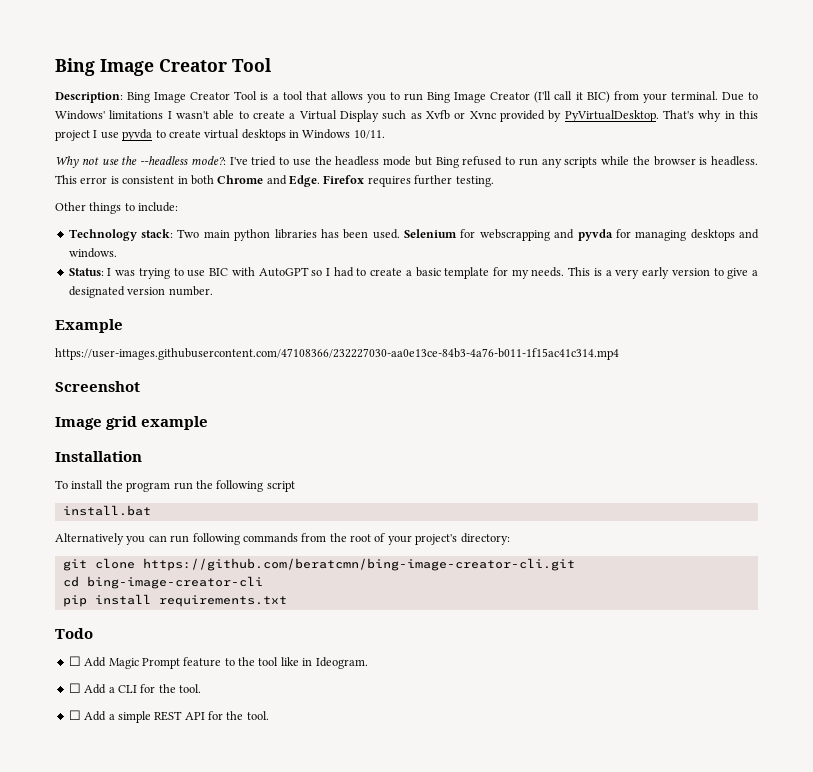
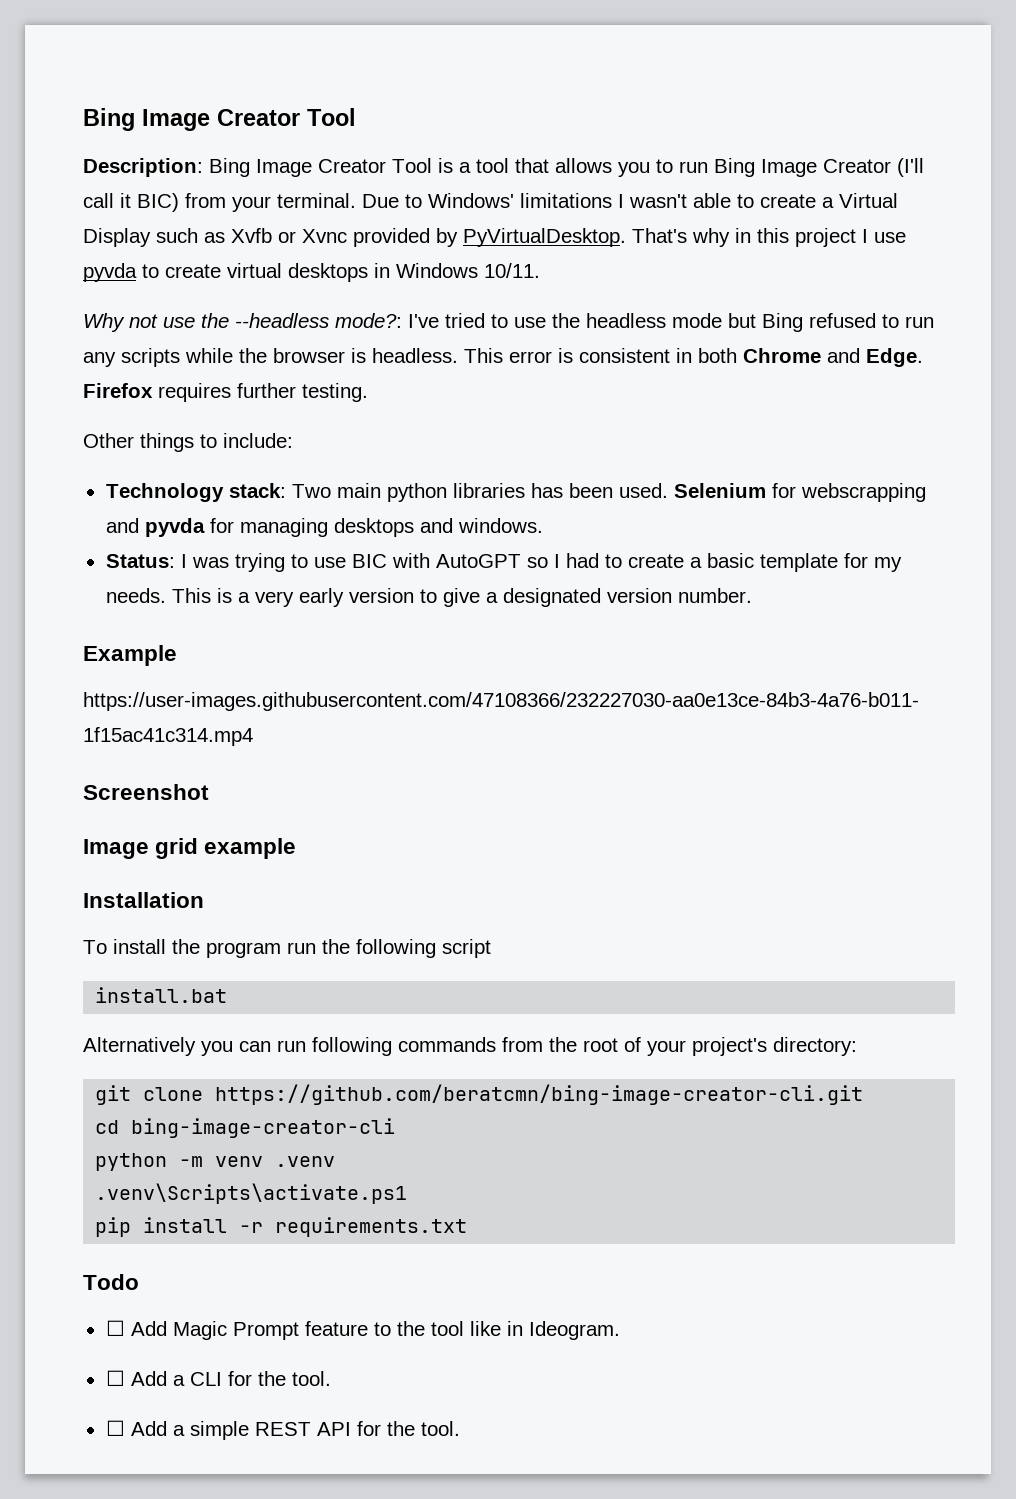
+ python -m venv .venv
+ .venv\Scripts\activate.ps1
- pip install requirements.txt
+ pip install -r requirements.txt

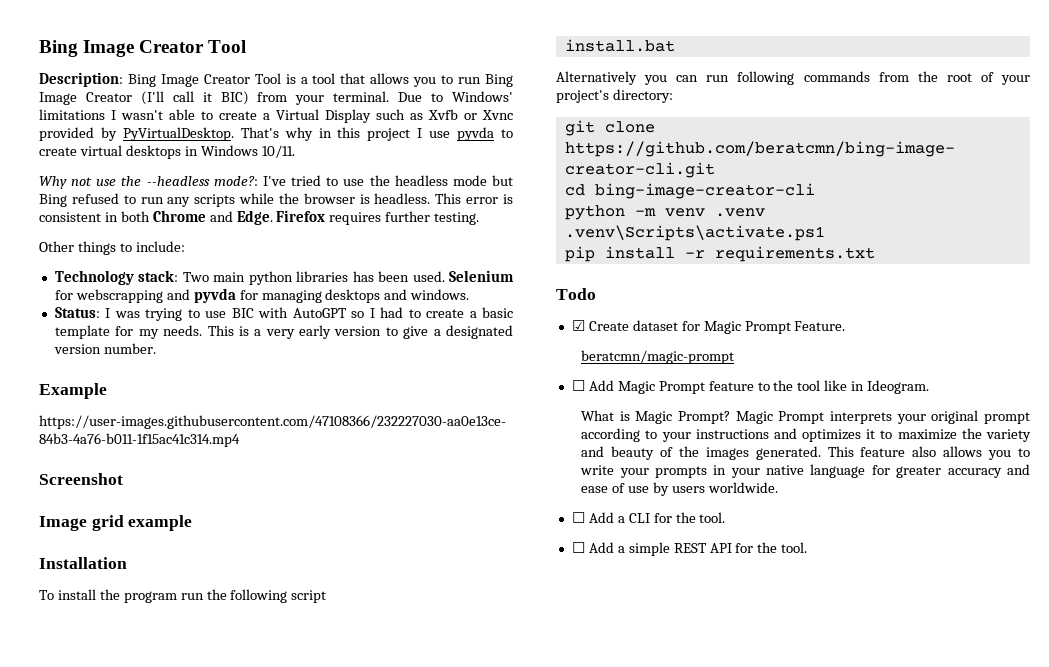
+ ☑ Create dataset for Magic Prompt Feature.
+ beratcmn/magic-prompt
+ What is Magic Prompt? Magic Prompt interprets your original prompt according to your instructions and optimizes it to maximize the variety and beauty of the images generated. This feature also allows you to write your prompts in your native language for greater accuracy and ease of use by users worldwide.

